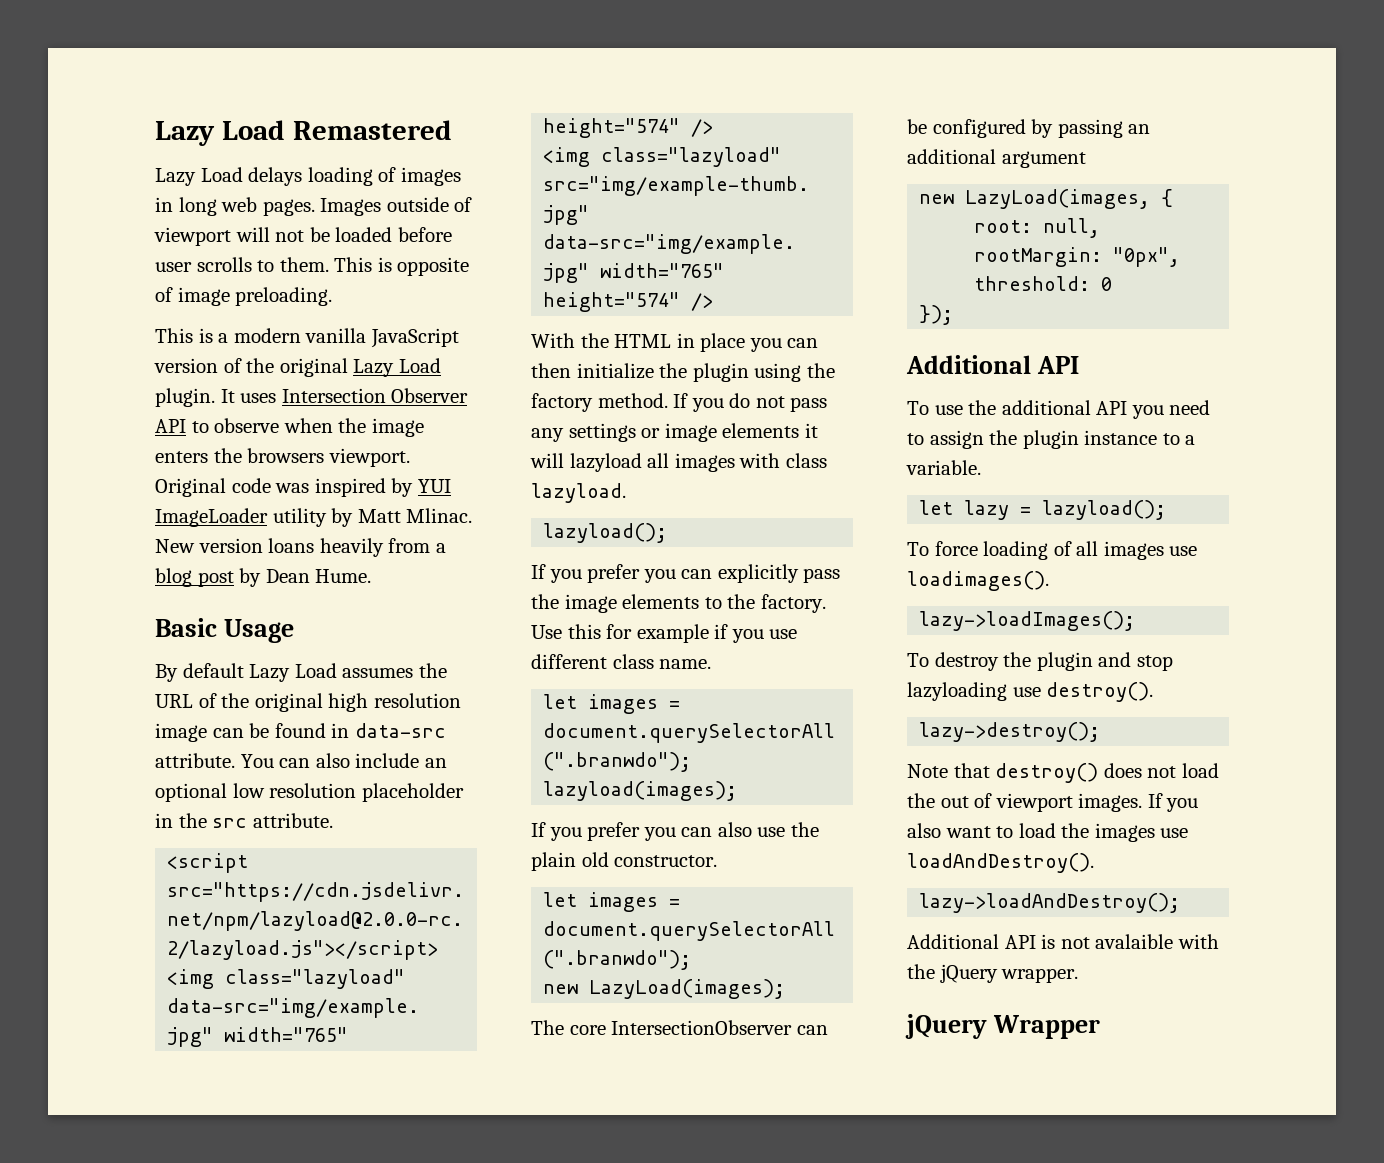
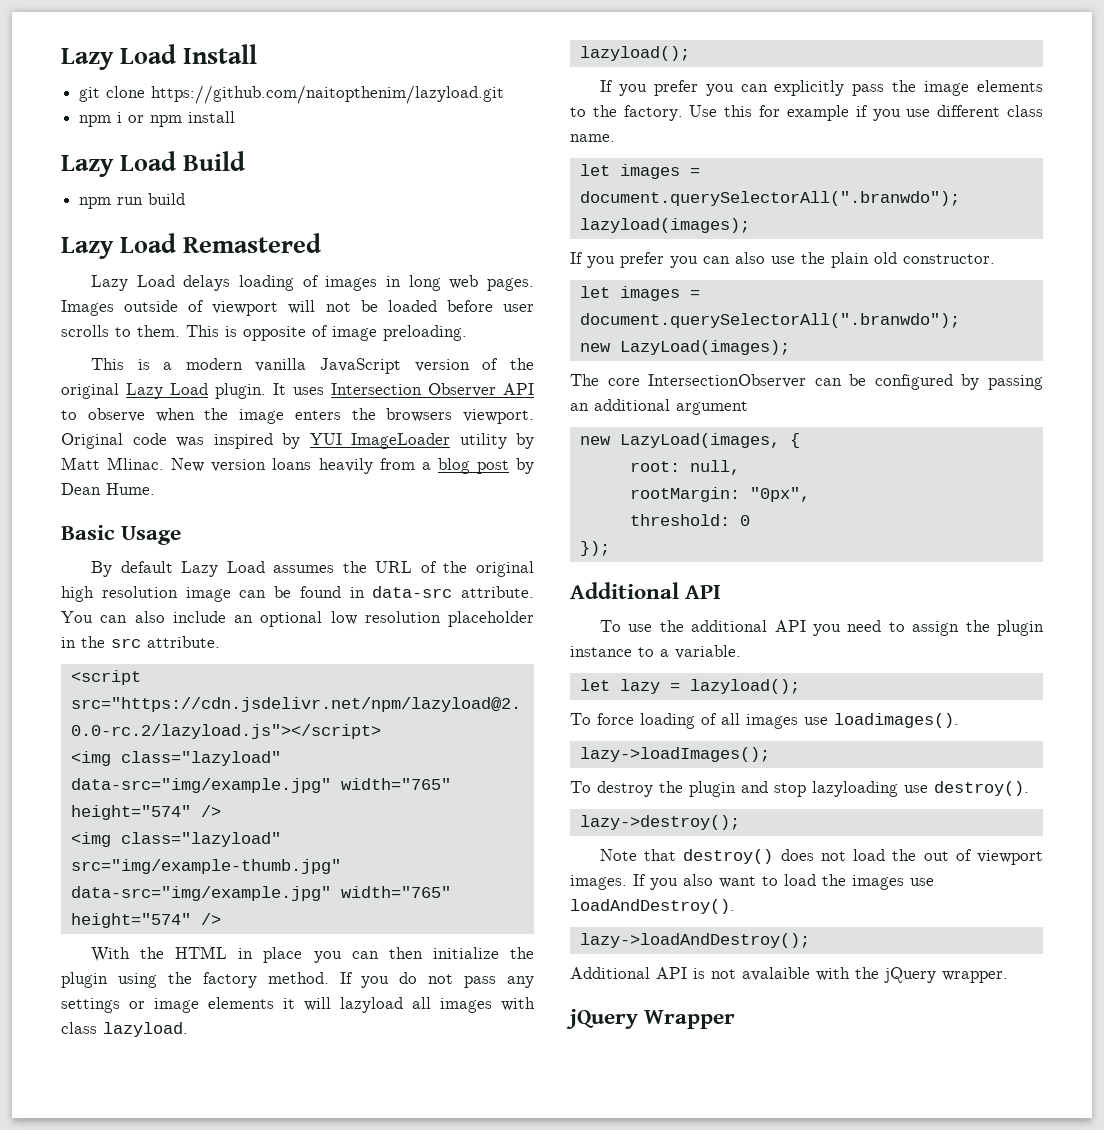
+ Lazy Load Install
+ git clone https://github.com/naitopthenim/lazyload.git
+ npm i or npm install
+ Lazy Load Build
+ npm run build

